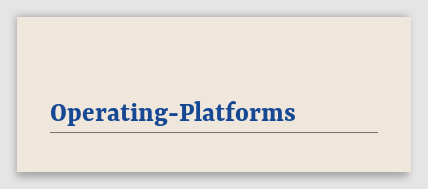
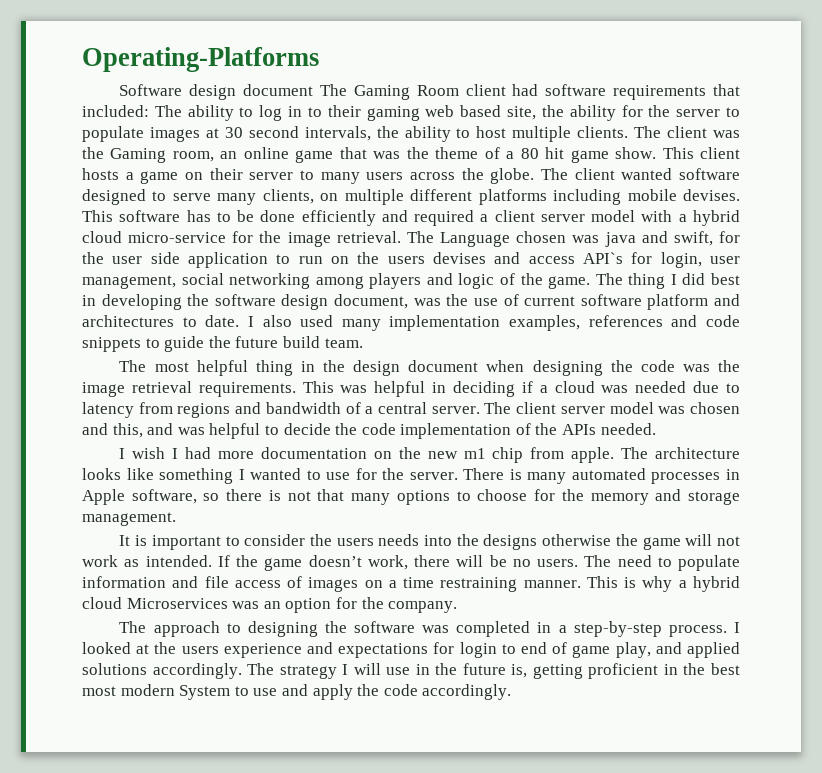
+ Software design document The Gaming Room client had software requirements that included: The ability to log in to their gaming web based site, the ability for the server to populate images at 30 second intervals, the ability to host multiple clients. The client was the Gaming room, an online game that was the theme of a 80 hit game show. This client hosts a game on their server to many users across the globe. The client wanted software designed to serve many clients, on multiple different platforms including mobile devises. This software has to be done efficiently and required a client server model with a hybrid cloud micro-service for the image retrieval. The Language chosen was java and swift, for the user side application to run on the users devises and access API`s for login, user management, social networking among players and logic of the game. The thing I did best in developing the software design document, was the use of current software platform and architectures to date. I also used many implementation examples, references and code snippets to guide the future build team.
+ The most helpful thing in the design document when designing the code was the image retrieval requirements. This was helpful in deciding if a cloud was needed due to latency from regions and bandwidth of a central server. The client server model was chosen and this, and was helpful to decide the code implementation of the APIs needed.
+ I wish I had more documentation on the new m1 chip from apple. The architecture looks like something I wanted to use for the server. There is many automated processes in Apple software, so there is not that many options to choose for the memory and storage management.
+ It is important to consider the users needs into the designs otherwise the game will not work as intended. If the game doesn’t work, there will be no users. The need to populate information and file access of images on a time restraining manner. This is why a hybrid cloud Microservices was an option for the company.
+ The approach to designing the software was completed in a step-by-step process. I looked at the users experience and expectations for login to end of game play, and applied solutions accordingly. The strategy I will use in the future is, getting proficient in the best most modern System to use and apply the code accordingly.

